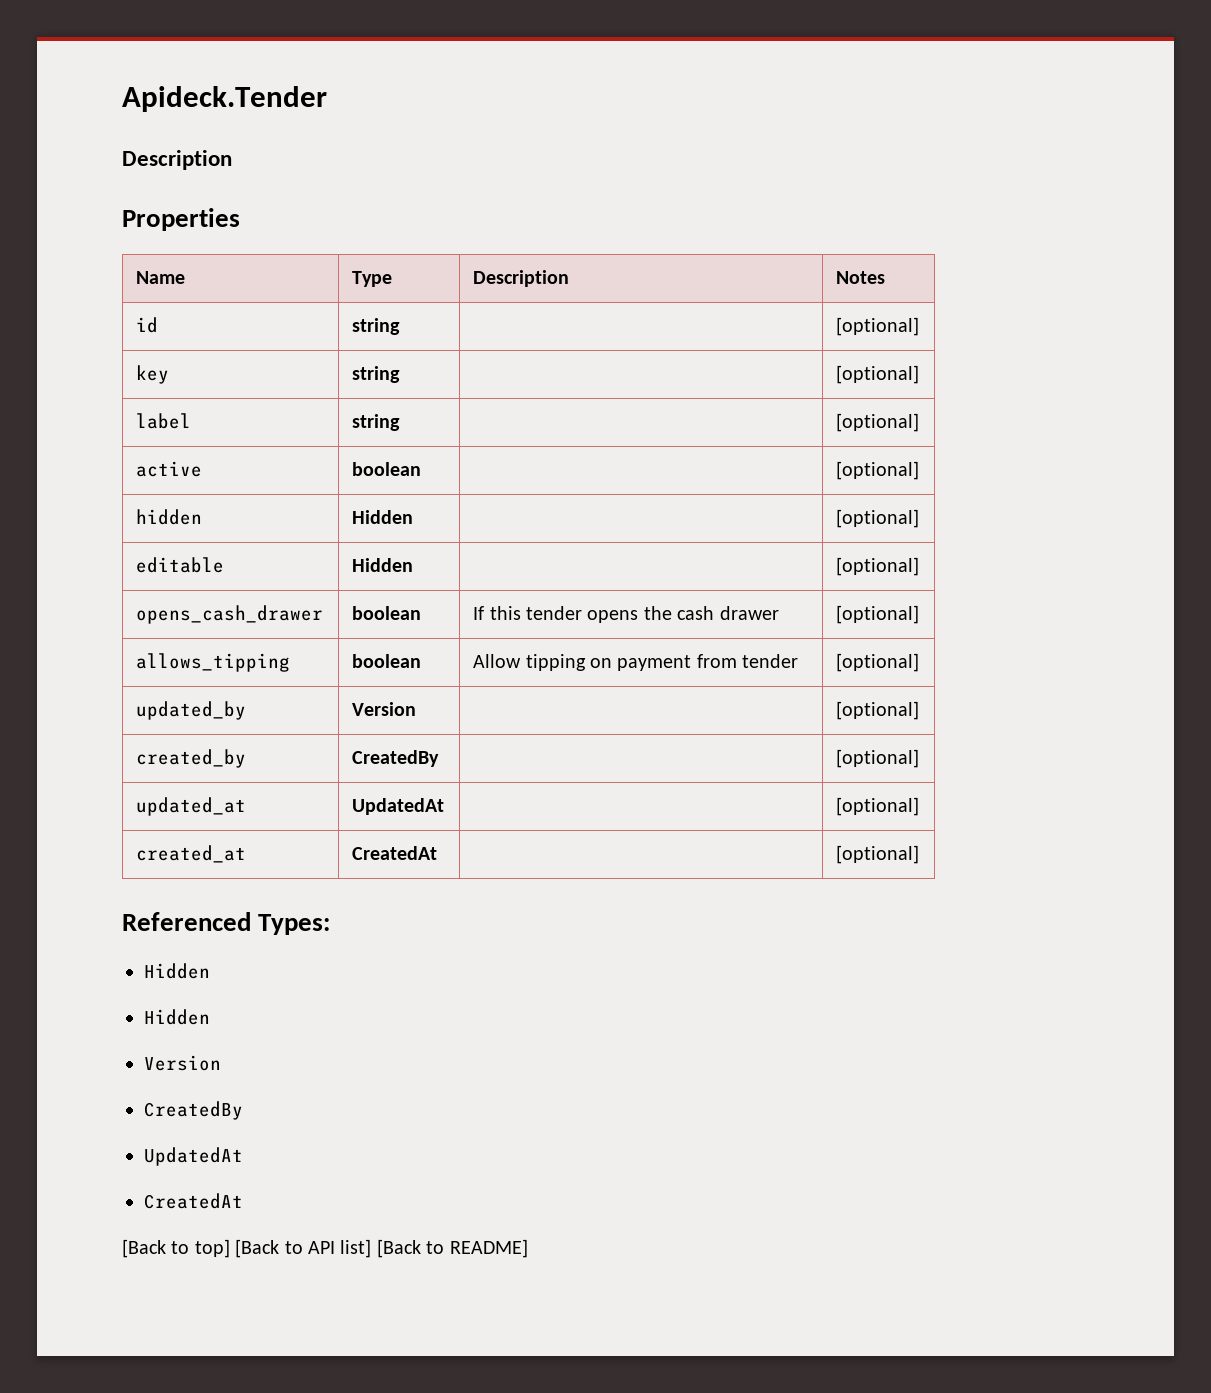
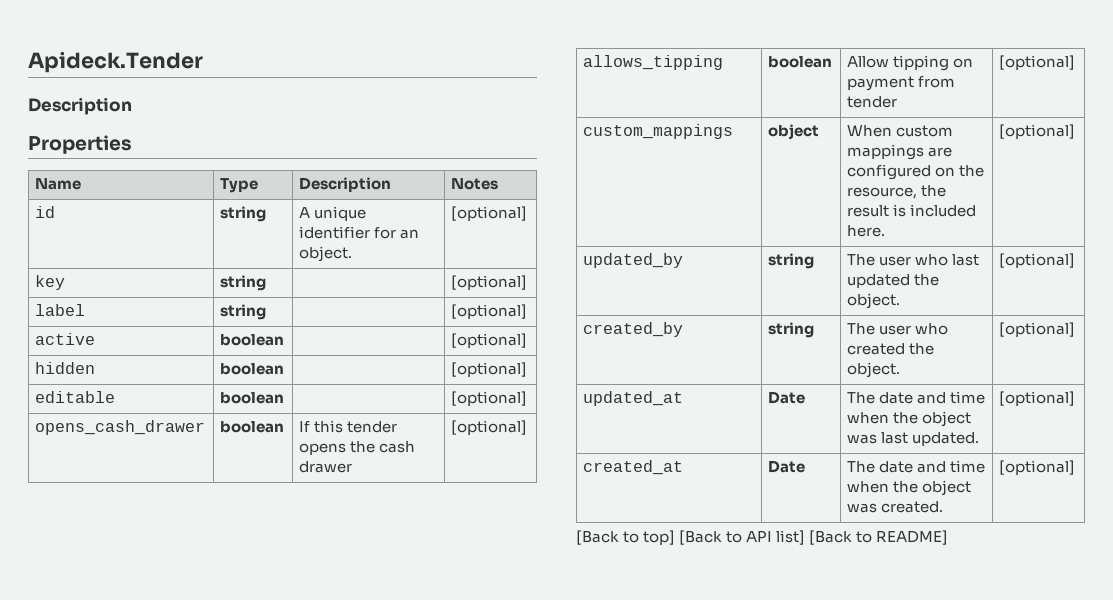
- id | string | | [optional]
+ id | string | A unique identifier for an object. | [optional]
- hidden | Hidden | | [optional]
+ hidden | boolean | | [optional]
- editable | Hidden | | [optional]
+ editable | boolean | | [optional]
- updated_by | Version | | [optional]
- created_by | CreatedBy | | [optional]
- updated_at | UpdatedAt | | [optional]
- created_at | CreatedAt | | [optional]
- Referenced Types:
- Hidden
- Hidden
- Version
- CreatedBy
- UpdatedAt
- CreatedAt
+ custom_mappings | object | When custom mappings are configured on the resource, the result is included here. | [optional]
+ updated_by | string | The user who last updated the object. | [optional]
+ created_by | string | The user who created the object. | [optional]
+ updated_at | Date | The date and time when the object was last updated. | [optional]
+ created_at | Date | The date and time when the object was created. | [optional]

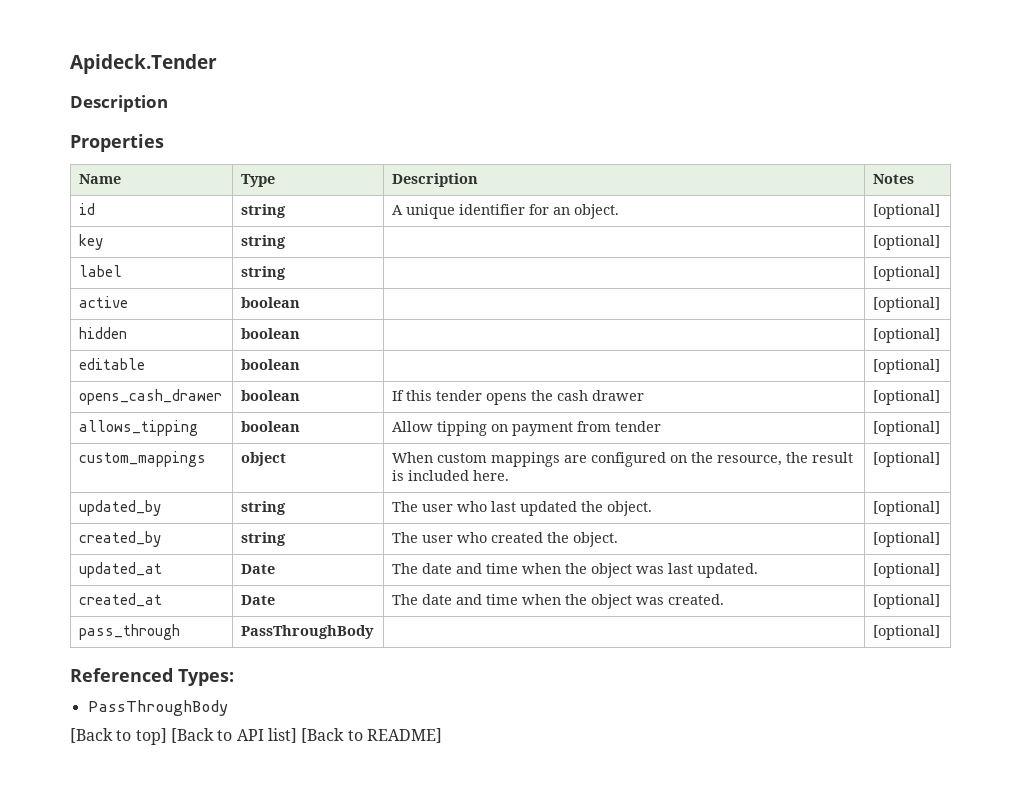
+ pass_through | PassThroughBody | | [optional]
+ Referenced Types:
+ PassThroughBody

